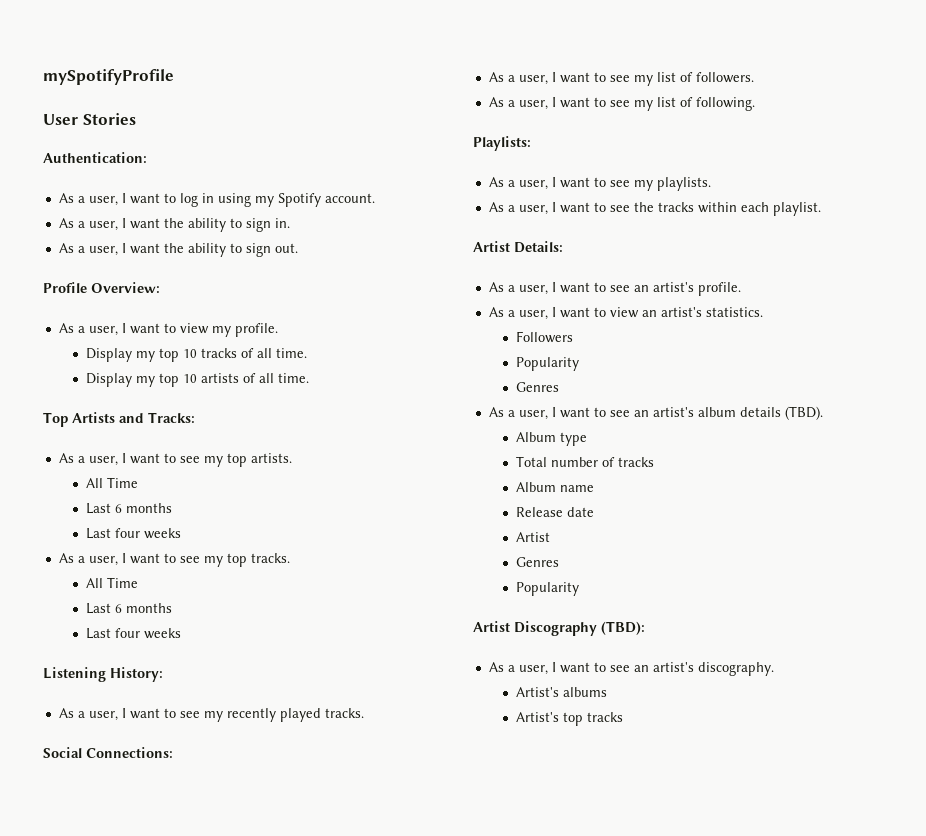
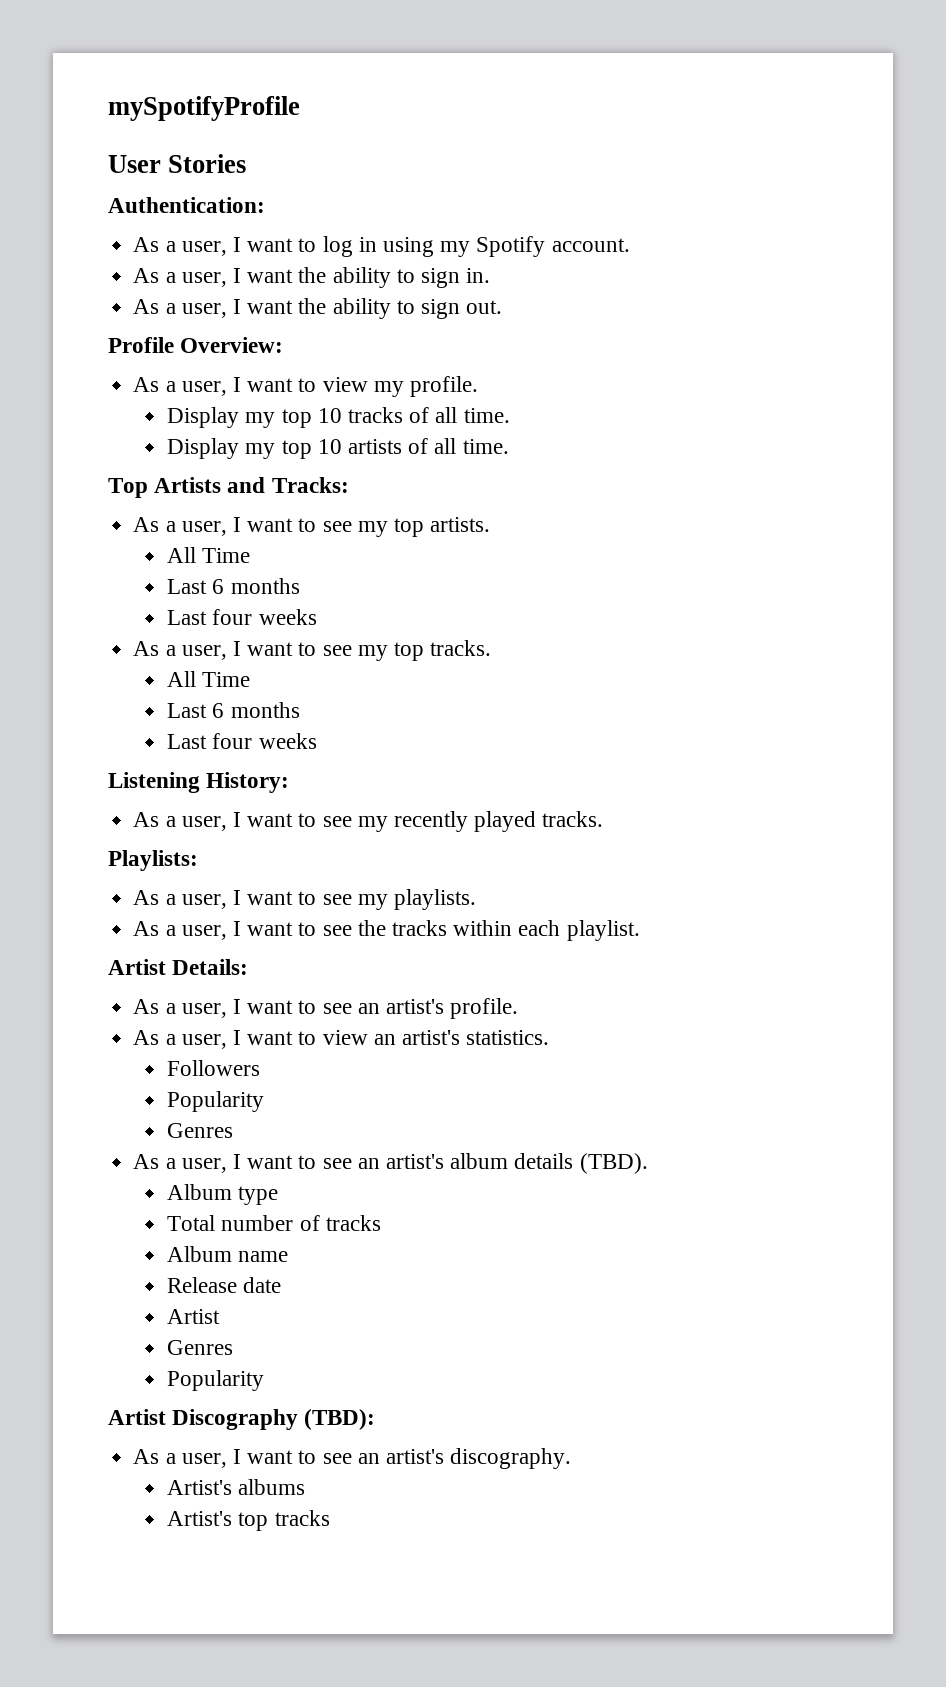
- Social Connections:
- As a user, I want to see my list of followers.
- As a user, I want to see my list of following.

